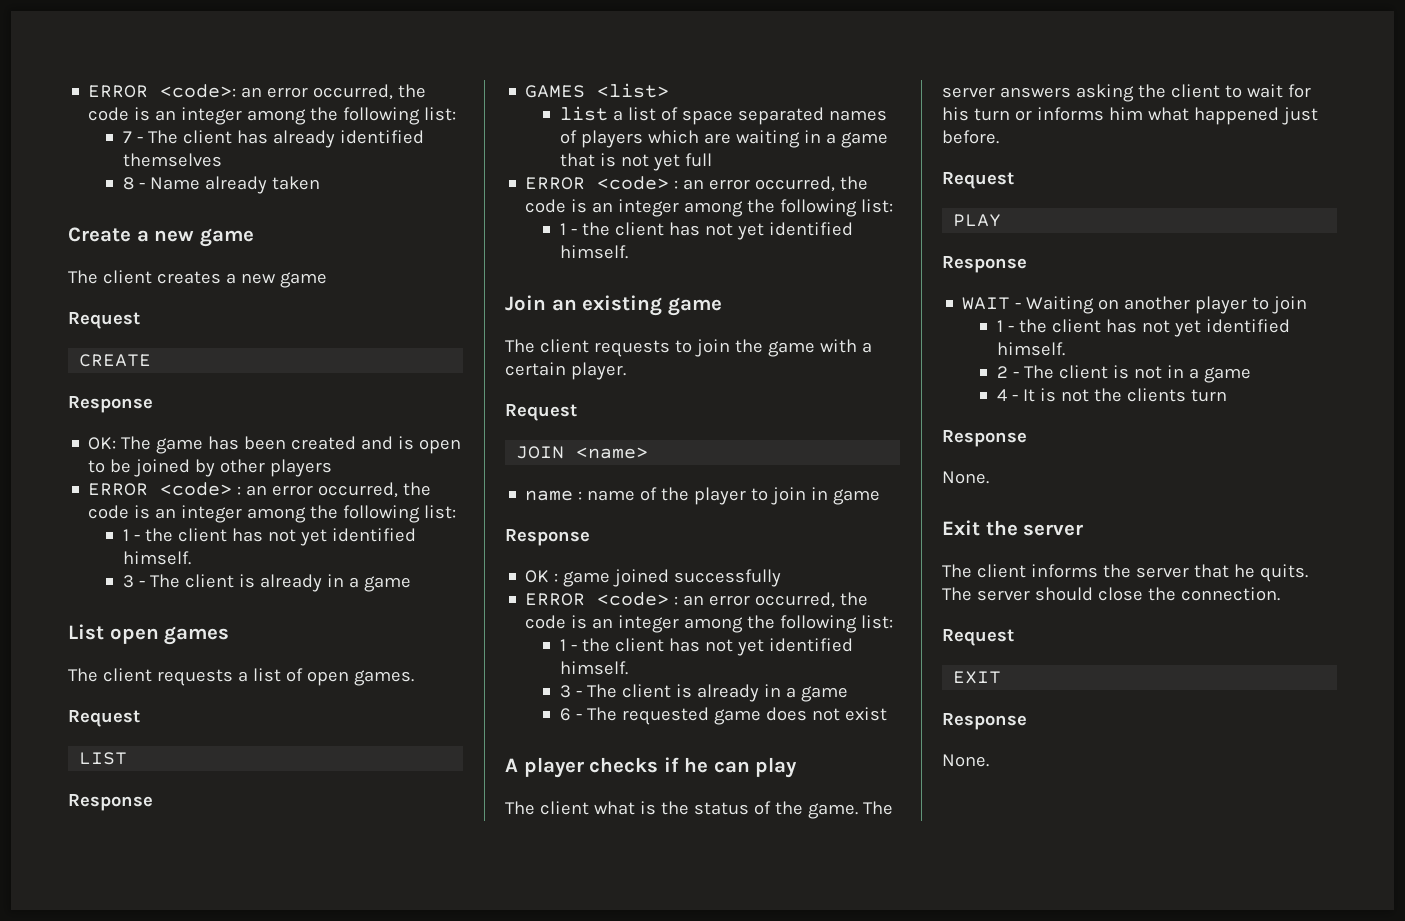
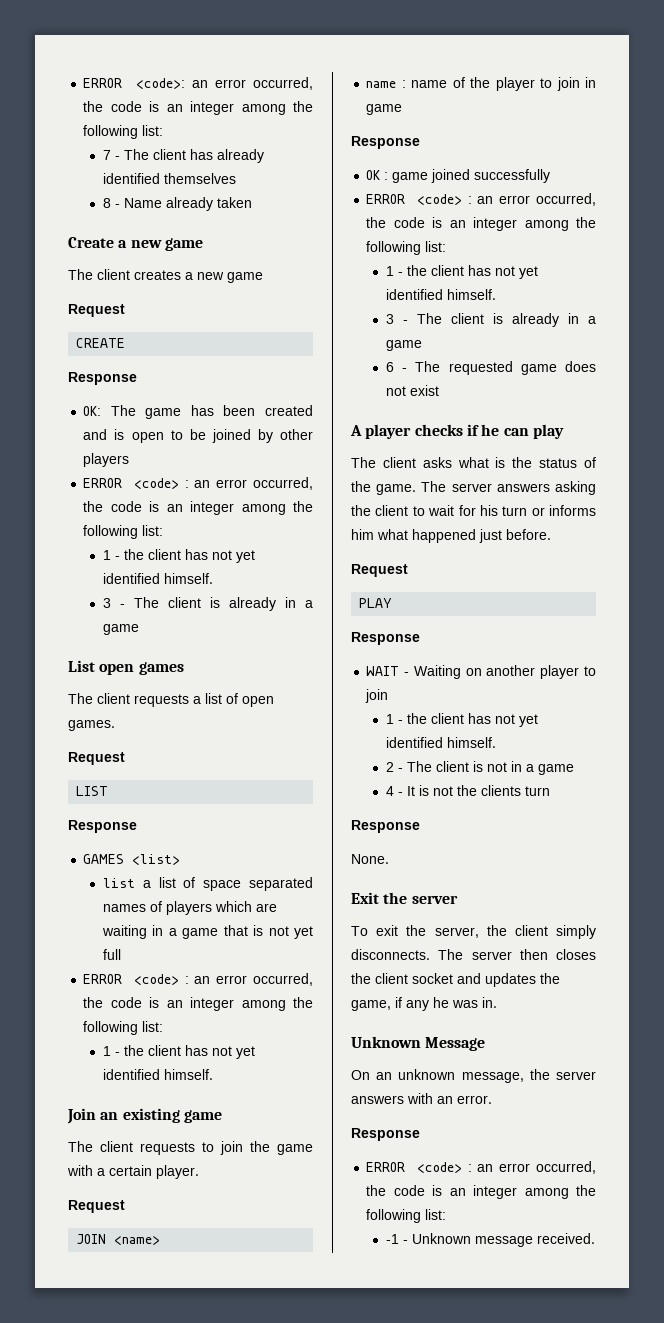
- The client what is the status of the game.
+ The client asks what is the status of the game.
- The client informs the server that he quits. The server should close the connection.
- Request
- EXIT
+ To exit the server, the client simply disconnects. The server then closes the client socket and updates the game, if any he was in.
+ Unknown Message
+ On an unknown message, the server answers with an error.
  Response
- None.
+ ERROR <code> : an error occurred, the code is an integer among the following list:
+ -1 - Unknown message received.

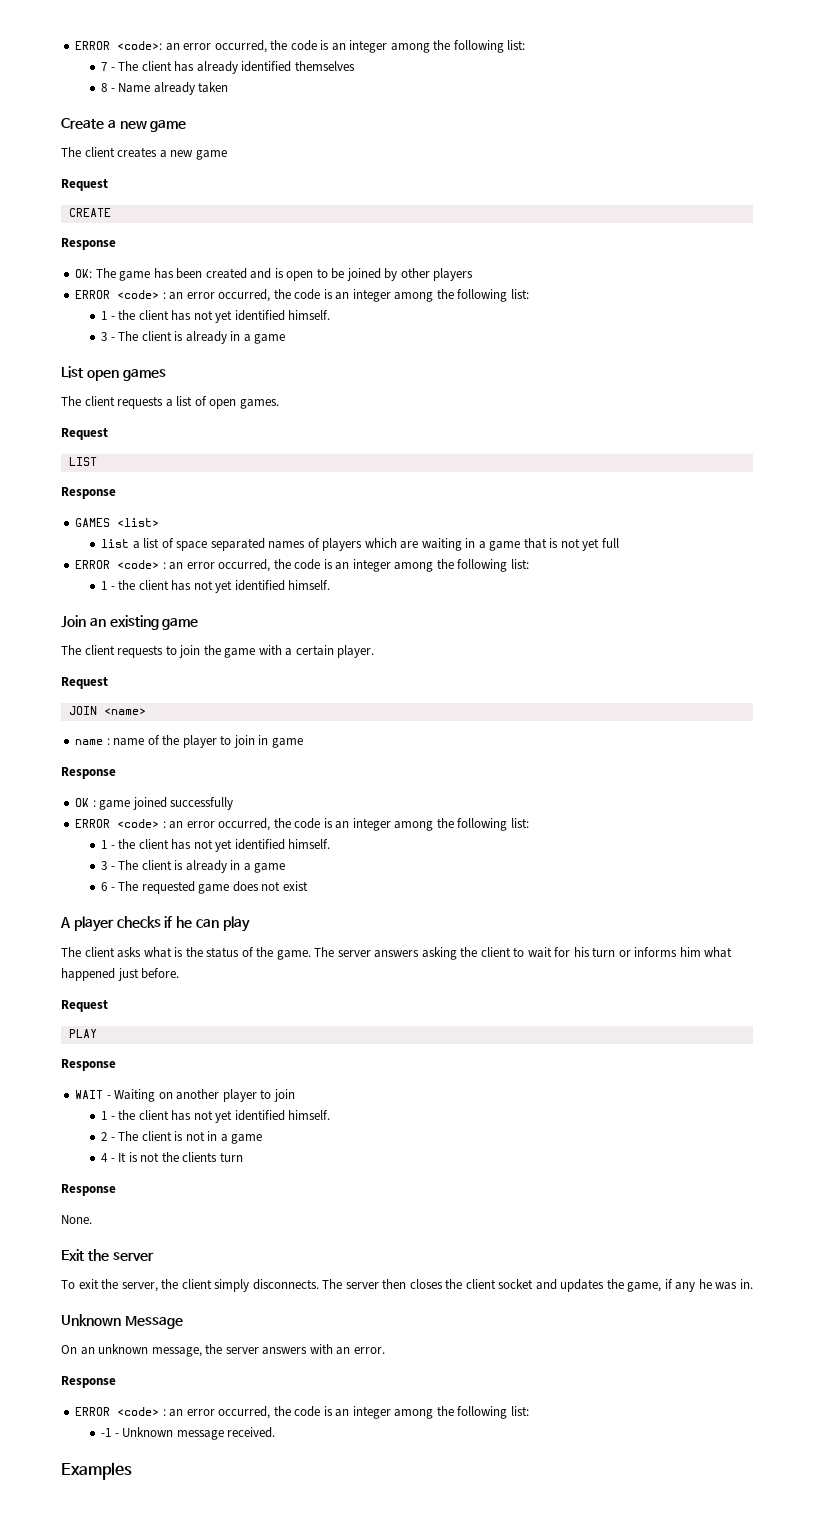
+ Examples

